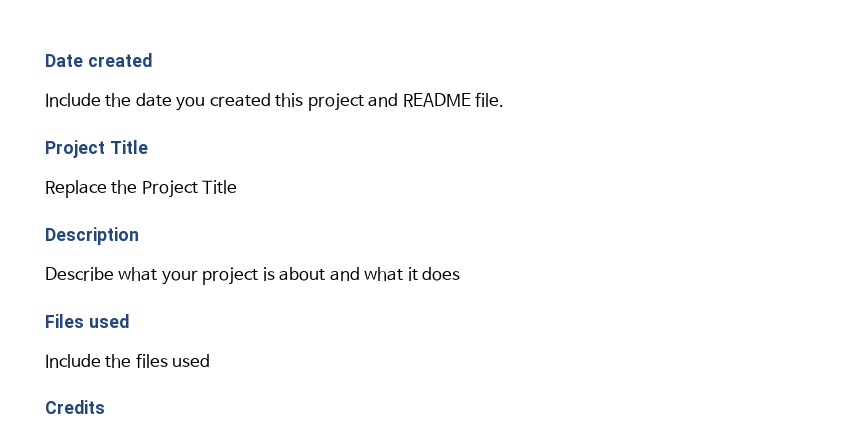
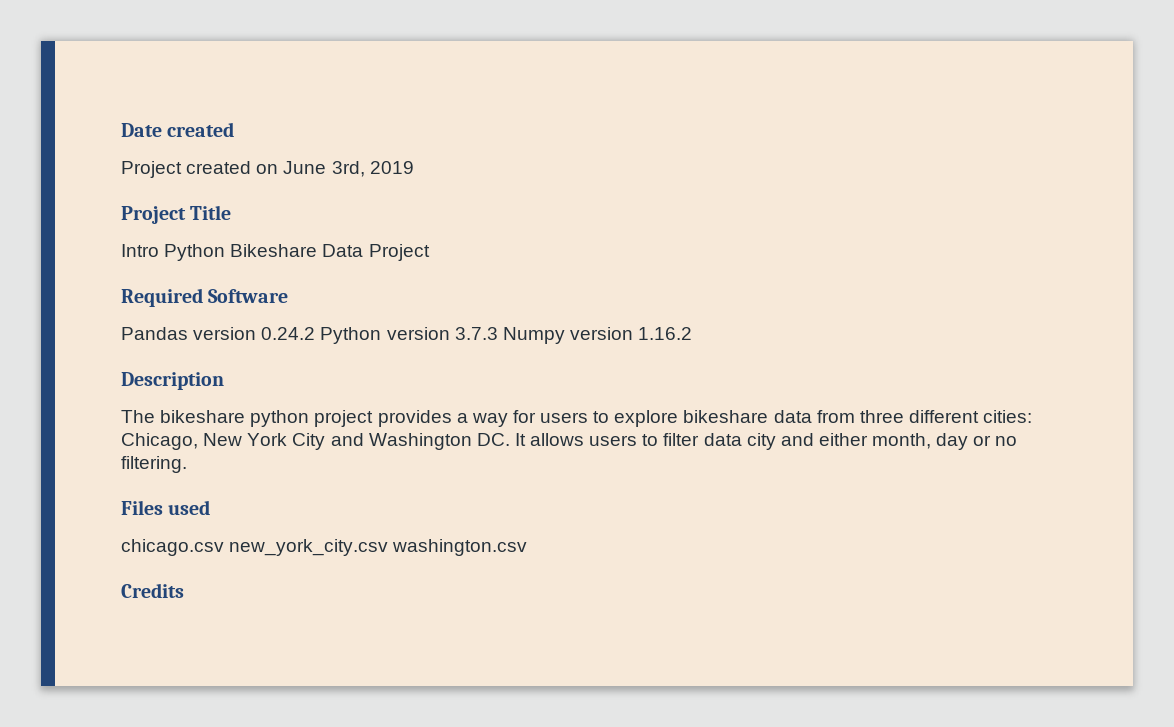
- Include the date you created this project and README file.
+ Project created on June 3rd, 2019
  Project Title
- Replace the Project Title
+ Intro Python Bikeshare Data Project
+ Required Software
+ Pandas version 0.24.2 Python version 3.7.3 Numpy version 1.16.2
  Description
- Describe what your project is about and what it does
+ The bikeshare python project provides a way for users to explore bikeshare data from three different cities: Chicago, New York City and Washington DC. It allows users to filter data city and either month, day or no filtering.
  Files used
- Include the files used
+ chicago.csv new_york_city.csv washington.csv

